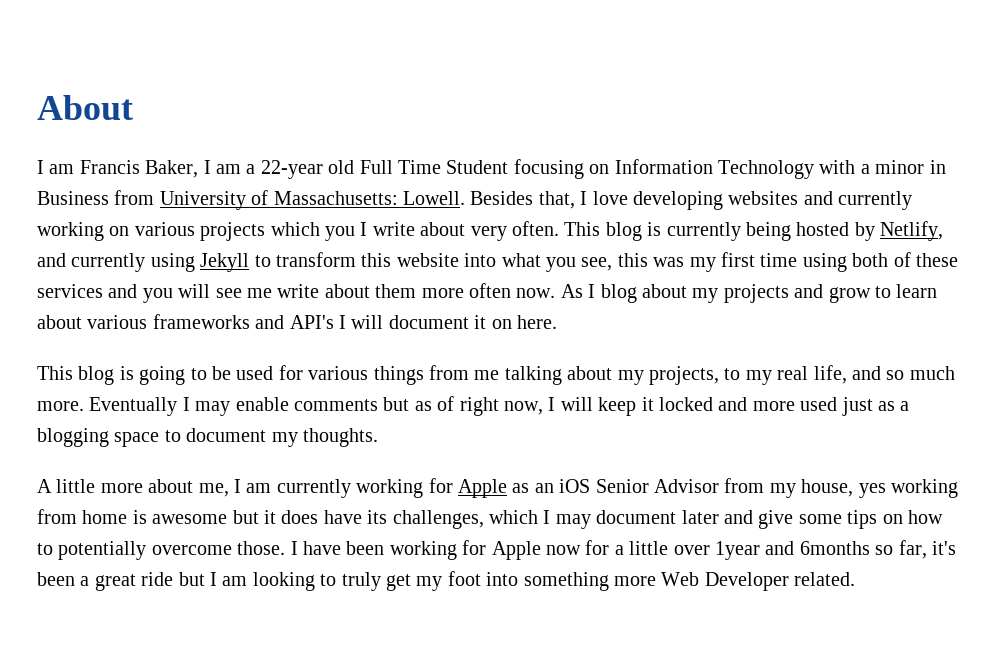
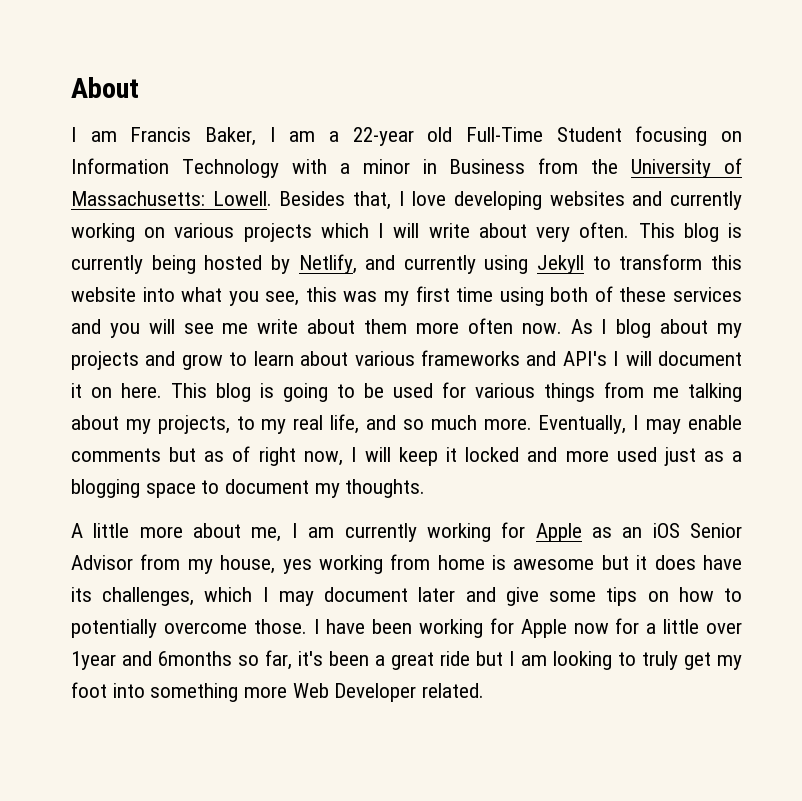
- I am Francis Baker, I am a 22-year old Full Time Student focusing on Information Technology with a minor in Business from University of Massachusetts: Lowell.
+ I am Francis Baker, I am a 22-year old Full-Time Student focusing on Information Technology with a minor in Business from the University of Massachusetts: Lowell.
- Besides that, I love developing websites and currently working on various projects which you I write about very often.
+ Besides that, I love developing websites and currently working on various projects which I will write about very often.
- As I blog about my projects and grow to learn about various frameworks and API's I will document it on here.
- This blog is going to be used for various things from me talking about my projects, to my real life, and so much more.
+ As I blog about my projects and grow to learn about various frameworks and API's I will document it on here. This blog is going to be used for various things from me talking about my projects, to my real life, and so much more.
- Eventually I may enable comments but as of right now, I will keep it locked and more used just as a blogging space to document my thoughts.
+ Eventually, I may enable comments but as of right now, I will keep it locked and more used just as a blogging space to document my thoughts.

